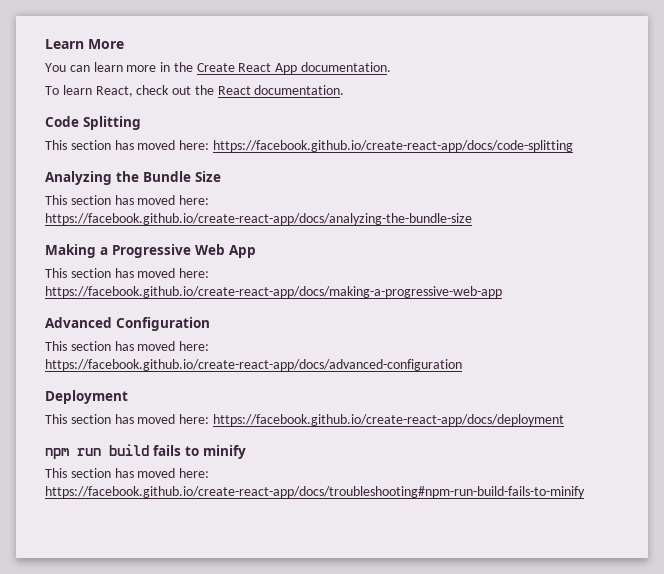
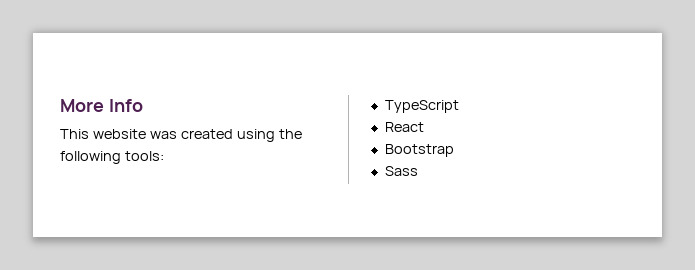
- Learn More
- You can learn more in the Create React App documentation.
- To learn React, check out the React documentation.
- Code Splitting
- This section has moved here: https://facebook.github.io/create-react-app/docs/code-splitting
- Analyzing the Bundle Size
- This section has moved here: https://facebook.github.io/create-react-app/docs/analyzing-the-bundle-size
- Making a Progressive Web App
- This section has moved here: https://facebook.github.io/create-react-app/docs/making-a-progressive-web-app
- Advanced Configuration
- This section has moved here: https://facebook.github.io/create-react-app/docs/advanced-configuration
- Deployment
- This section has moved here: https://facebook.github.io/create-react-app/docs/deployment
- npm run build fails to minify
- This section has moved here: https://facebook.github.io/create-react-app/docs/troubleshooting#npm-run-build-fails-to-minify
+ More Info
+ This website was created using the following tools:
+ TypeScript
+ React
+ Bootstrap
+ Sass

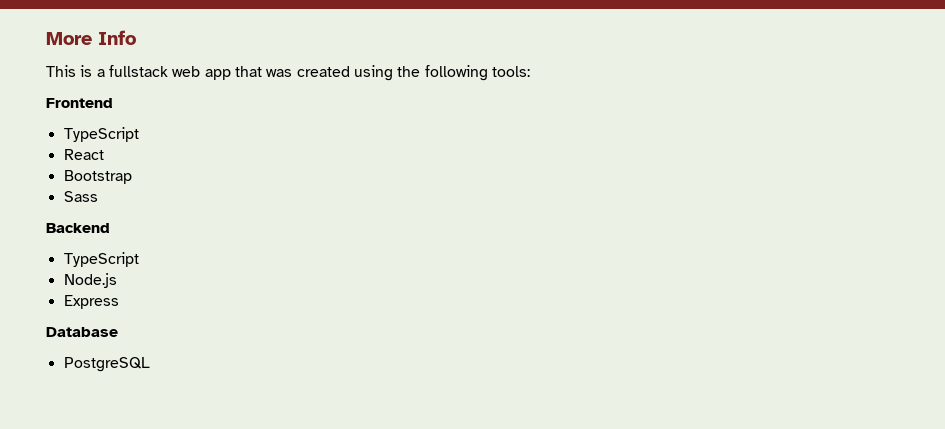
- This website was created using the following tools:
+ This is a fullstack web app that was created using the following tools:
+ Frontend
+ Backend
+ TypeScript
+ Node.js
+ Express
+ Database
+ PostgreSQL

